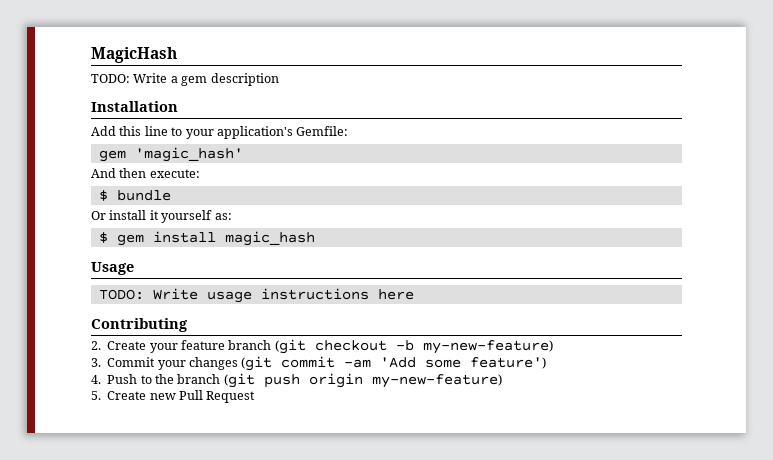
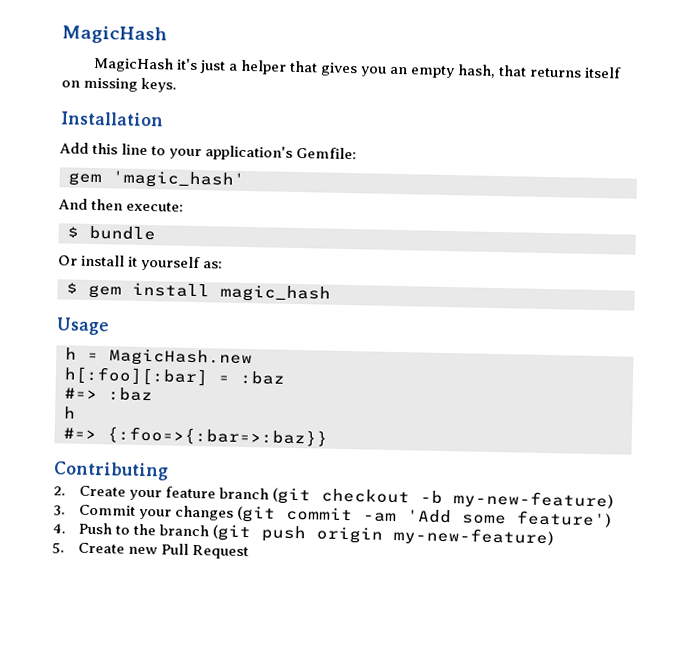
- TODO: Write a gem description
+ MagicHash it's just a helper that gives you an empty hash, that returns itself on missing keys.
- TODO: Write usage instructions here
+ h = MagicHash.new
+ h[:foo][:bar] = :baz
+ #=> :baz
+ h
+ #=> {:foo=>{:bar=>:baz}}

